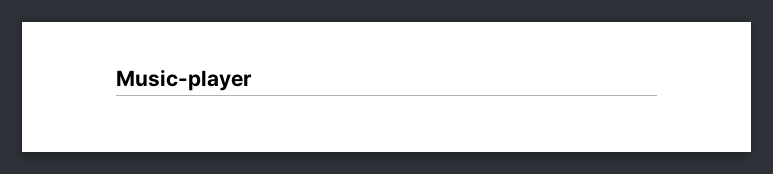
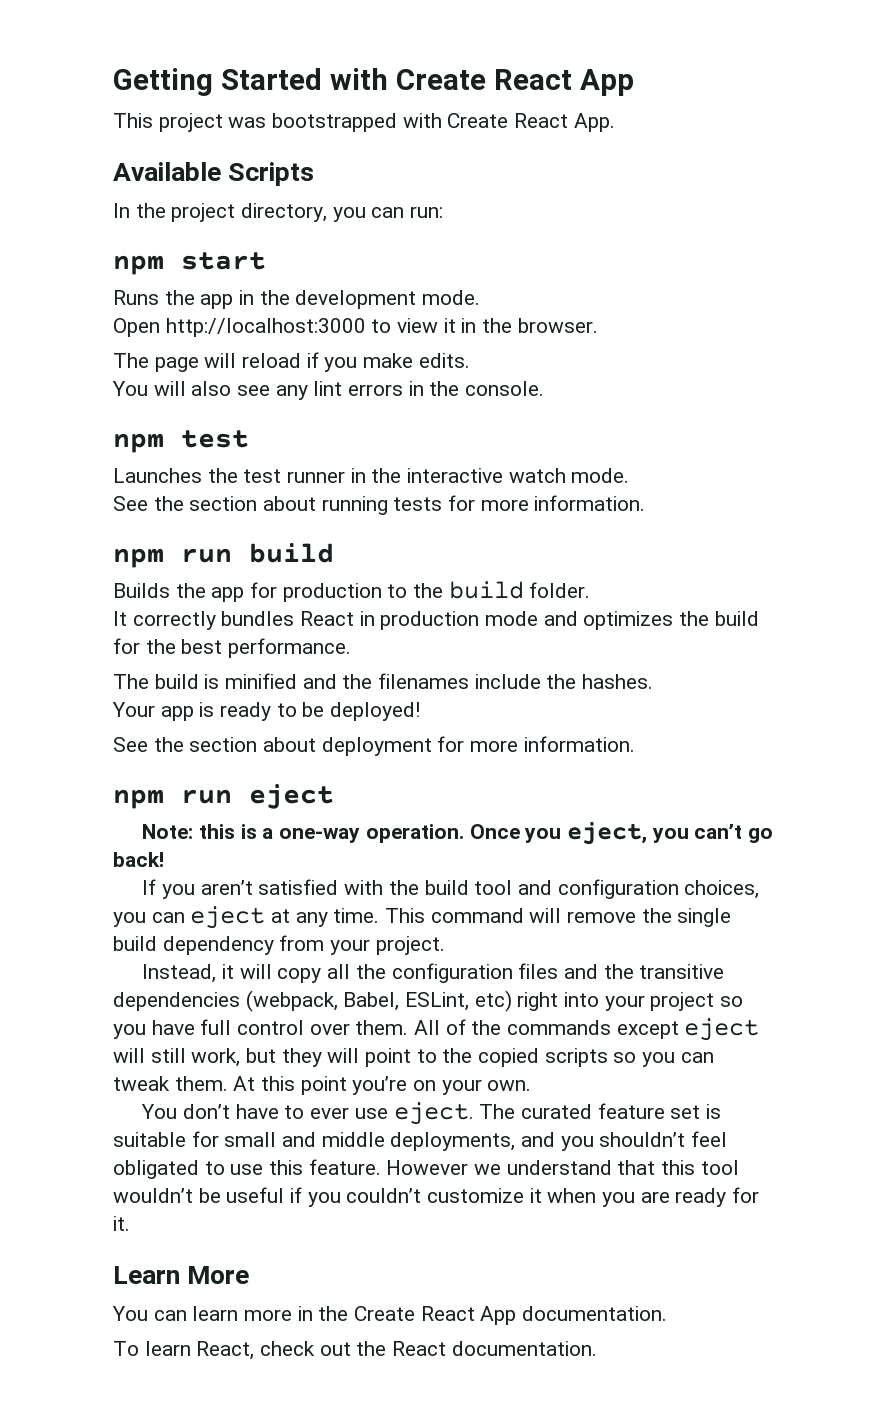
- Music-player
+ Getting Started with Create React App
+ This project was bootstrapped with Create React App.
+ Available Scripts
+ In the project directory, you can run:
+ npm start
+ Runs the app in the development mode.
+ Open http://localhost:3000 to view it in the browser.
+ The page will reload if you make edits.
+ You will also see any lint errors in the console.
+ npm test
+ Launches the test runner in the interactive watch mode.
+ See the section about running tests for more information.
+ npm run build
+ Builds the app for production to the build folder.
+ It correctly bundles React in production mode and optimizes the build for the best performance.
+ The build is minified and the filenames include the hashes.
+ Your app is ready to be deployed!
+ See the section about deployment for more information.
+ npm run eject
+ Note: this is a one-way operation. Once you eject, you can’t go back!
+ If you aren’t satisfied with the build tool and configuration choices, you can eject at any time. This command will remove the single build dependency from your project.
+ Instead, it will copy all the configuration files and the transitive dependencies (webpack, Babel, ESLint, etc) right into your project so you have full control over them. All of the commands except eject will still work, but they will point to the copied scripts so you can tweak them. At this point you’re on your own.
+ You don’t have to ever use eject. The curated feature set is suitable for small and middle deployments, and you shouldn’t feel obligated to use this feature. However we understand that this tool wouldn’t be useful if you couldn’t customize it when you are ready for it.
+ Learn More
+ You can learn more in the Create React App documentation.
+ To learn React, check out the React documentation.

